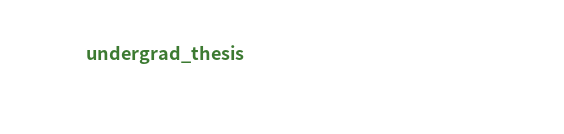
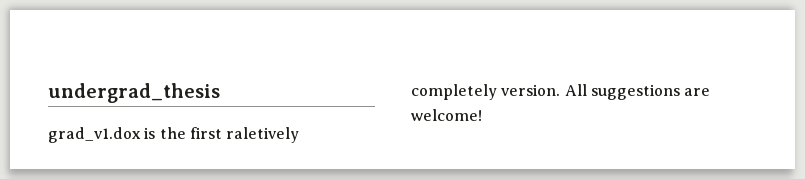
+ grad_v1.dox is the first raletively completely version. All suggestions are welcome!

